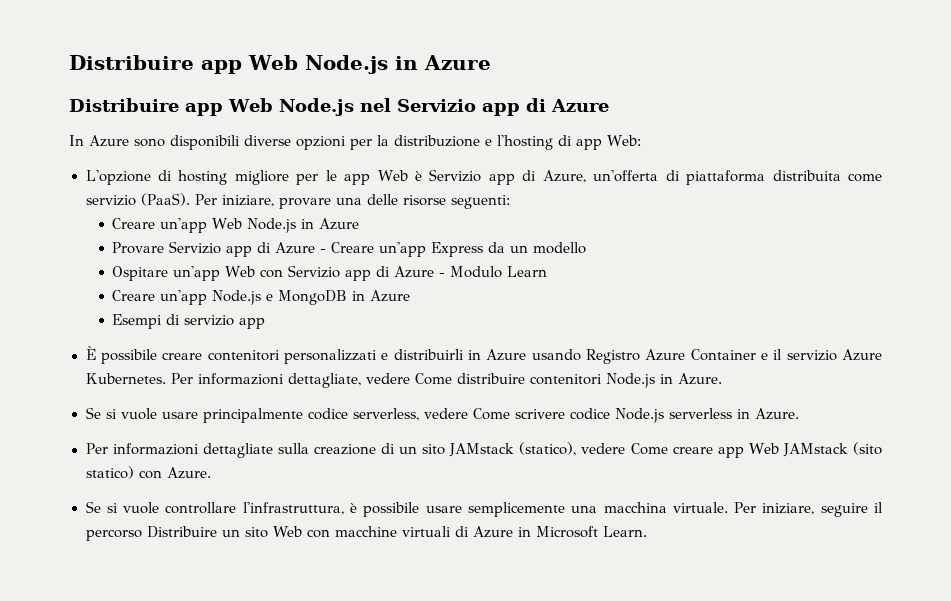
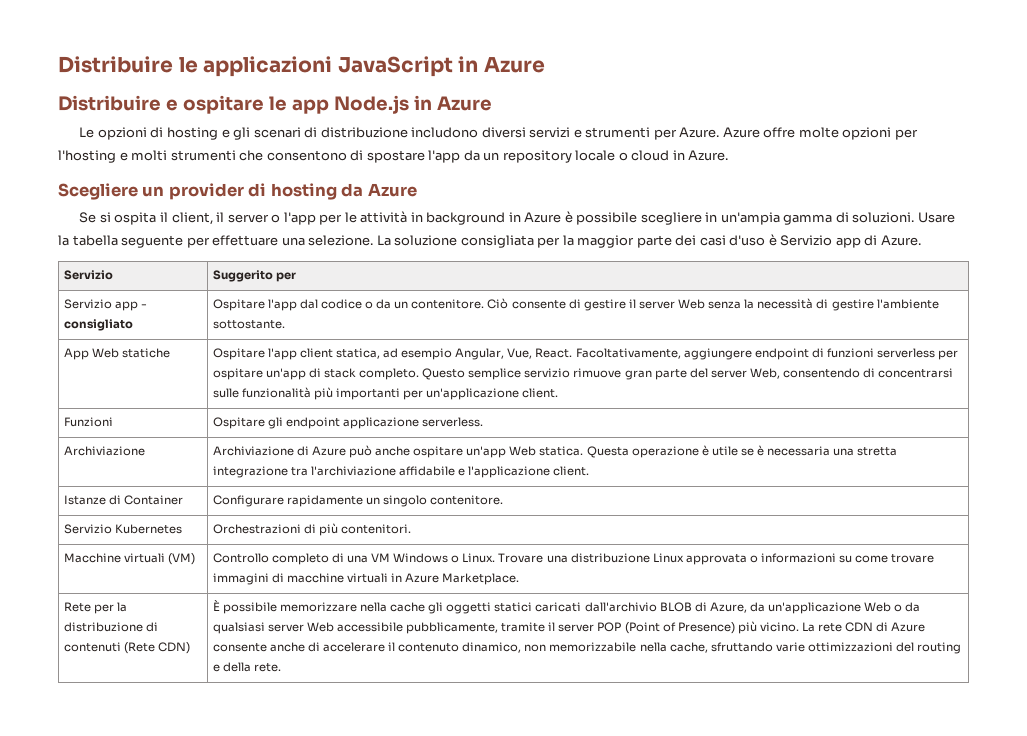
- Distribuire app Web Node.js in Azure
- Distribuire app Web Node.js nel Servizio app di Azure
- In Azure sono disponibili diverse opzioni per la distribuzione e l'hosting di app Web:
- L'opzione di hosting migliore per le app Web è Servizio app di Azure, un'offerta di piattaforma distribuita come servizio (PaaS). Per iniziare, provare una delle risorse seguenti:
- Creare un'app Web Node.js in Azure
- Provare Servizio app di Azure - Creare un'app Express da un modello
- Ospitare un'app Web con Servizio app di Azure - Modulo Learn
- Creare un'app Node.js e MongoDB in Azure
- Esempi di servizio app
- È possibile creare contenitori personalizzati e distribuirli in Azure usando Registro Azure Container e il servizio Azure Kubernetes. Per informazioni dettagliate, vedere Come distribuire contenitori Node.js in Azure.
- Se si vuole usare principalmente codice serverless, vedere Come scrivere codice Node.js serverless in Azure.
- Per informazioni dettagliate sulla creazione di un sito JAMstack (statico), vedere Come creare app Web JAMstack (sito statico) con Azure.
- Se si vuole controllare l'infrastruttura, è possibile usare semplicemente una macchina virtuale. Per iniziare, seguire il percorso Distribuire un sito Web con macchine virtuali di Azure in Microsoft Learn.
+ Distribuire le applicazioni JavaScript in Azure
+ Distribuire e ospitare le app Node.js in Azure
+ Le opzioni di hosting e gli scenari di distribuzione includono diversi servizi e strumenti per Azure. Azure offre molte opzioni per l'hosting e molti strumenti che consentono di spostare l'app da un repository locale o cloud in Azure.
+ Scegliere un provider di hosting da Azure
+ Se si ospita il client, il server o l'app per le attività in background in Azure è possibile scegliere in un'ampia gamma di soluzioni. Usare la tabella seguente per effettuare una selezione. La soluzione consigliata per la maggior parte dei casi d'uso è Servizio app di Azure.
+ Servizio | Suggerito per
+ Servizio app - consigliato | Ospitare l'app dal codice o da un contenitore. Ciò consente di gestire il server Web senza la necessità di gestire l'ambiente sottostante.
+ App Web statiche | Ospitare l'app client statica, ad esempio Angular, Vue, React. Facoltativamente, aggiungere endpoint di funzioni serverless per ospitare un'app di stack completo. Questo semplice servizio rimuove gran parte del server Web, consentendo di concentrarsi sulle funzionalità più importanti per un'applicazione client.
+ Funzioni | Ospitare gli endpoint applicazione serverless.
+ Archiviazione | Archiviazione di Azure può anche ospitare un'app Web statica. Questa operazione è utile se è necessaria una stretta integrazione tra l'archiviazione affidabile e l'applicazione client.
+ Istanze di Container | Configurare rapidamente un singolo contenitore.
+ Servizio Kubernetes | Orchestrazioni di più contenitori.
+ Macchine virtuali (VM) | Controllo completo di una VM Windows o Linux. Trovare una distribuzione Linux approvata o informazioni su come trovare immagini di macchine virtuali in Azure Marketplace.
+ Rete per la distribuzione di contenuti (Rete CDN) | È possibile memorizzare nella cache gli oggetti statici caricati dall'archivio BLOB di Azure, da un'applicazione Web o da qualsiasi server Web accessibile pubblicamente, tramite il server POP (Point of Presence) più vicino. La rete CDN di Azure consente anche di accelerare il contenuto dinamico, non memorizzabile nella cache, sfruttando varie ottimizzazioni del routing e della rete.

